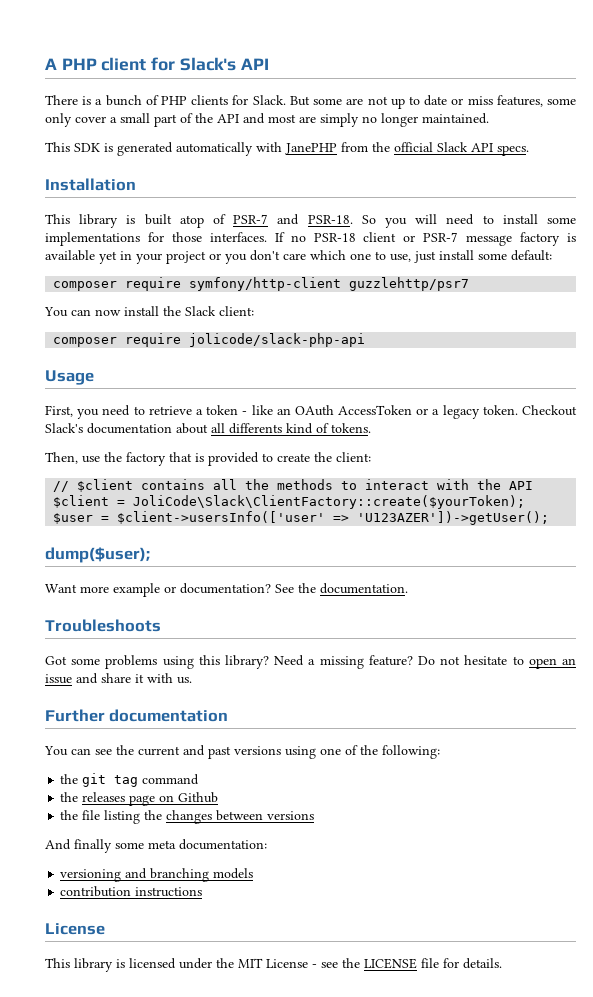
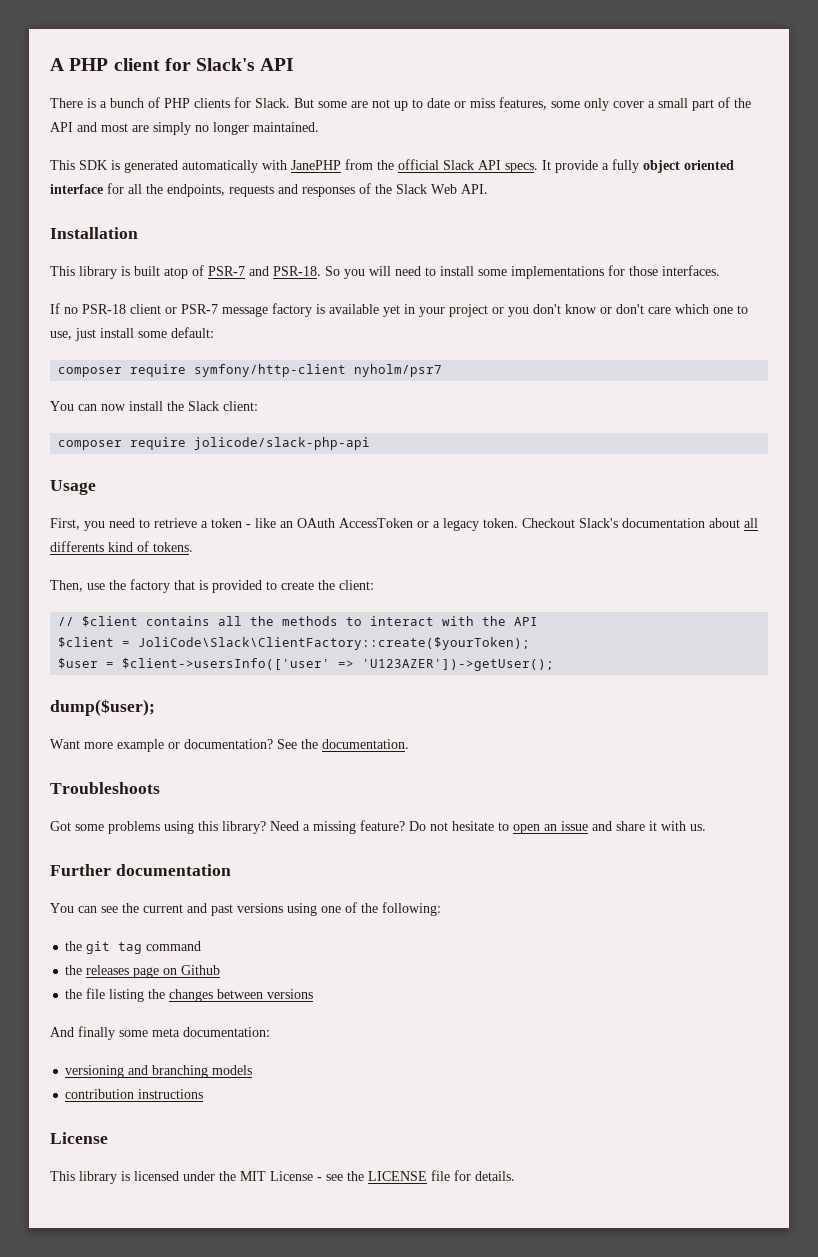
+ It provide a fully object oriented interface for all the endpoints, requests and responses of the Slack Web API.
- So you will need to install some implementations for those interfaces. If no PSR-18 client or PSR-7 message factory is available yet in your project or you don't care which one to use, just install some default:
+ So you will need to install some implementations for those interfaces.
+ If no PSR-18 client or PSR-7 message factory is available yet in your project or you don't know or don't care which one to use, just install some default:
- composer require symfony/http-client guzzlehttp/psr7
+ composer require symfony/http-client nyholm/psr7

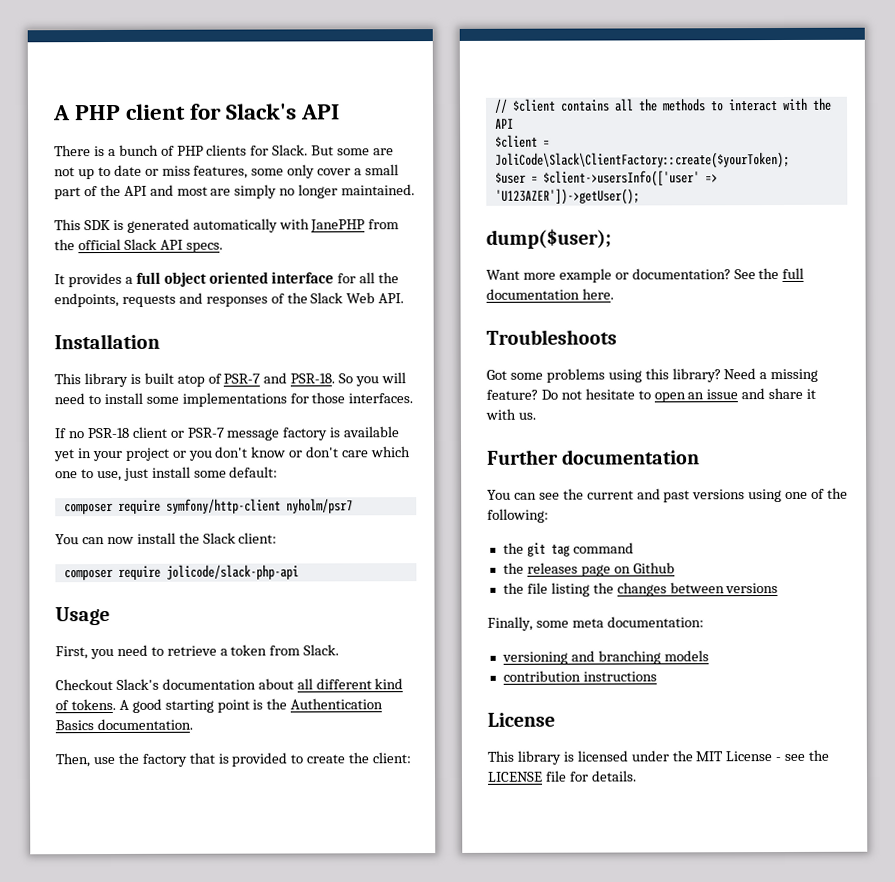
- This SDK is generated automatically with JanePHP from the official Slack API specs. It provide a fully object oriented interface for all the endpoints, requests and responses of the Slack Web API.
+ This SDK is generated automatically with JanePHP from the official Slack API specs.
+ It provides a full object oriented interface for all the endpoints, requests and responses of the Slack Web API.
- First, you need to retrieve a token - like an OAuth AccessToken or a legacy token. Checkout Slack's documentation about all differents kind of tokens.
+ First, you need to retrieve a token from Slack.
+ Checkout Slack's documentation about all different kind of tokens. A good starting point is the Authentication Basics documentation.
- See the documentation.
+ See the full documentation here.
- And finally some meta documentation:
+ Finally, some meta documentation:

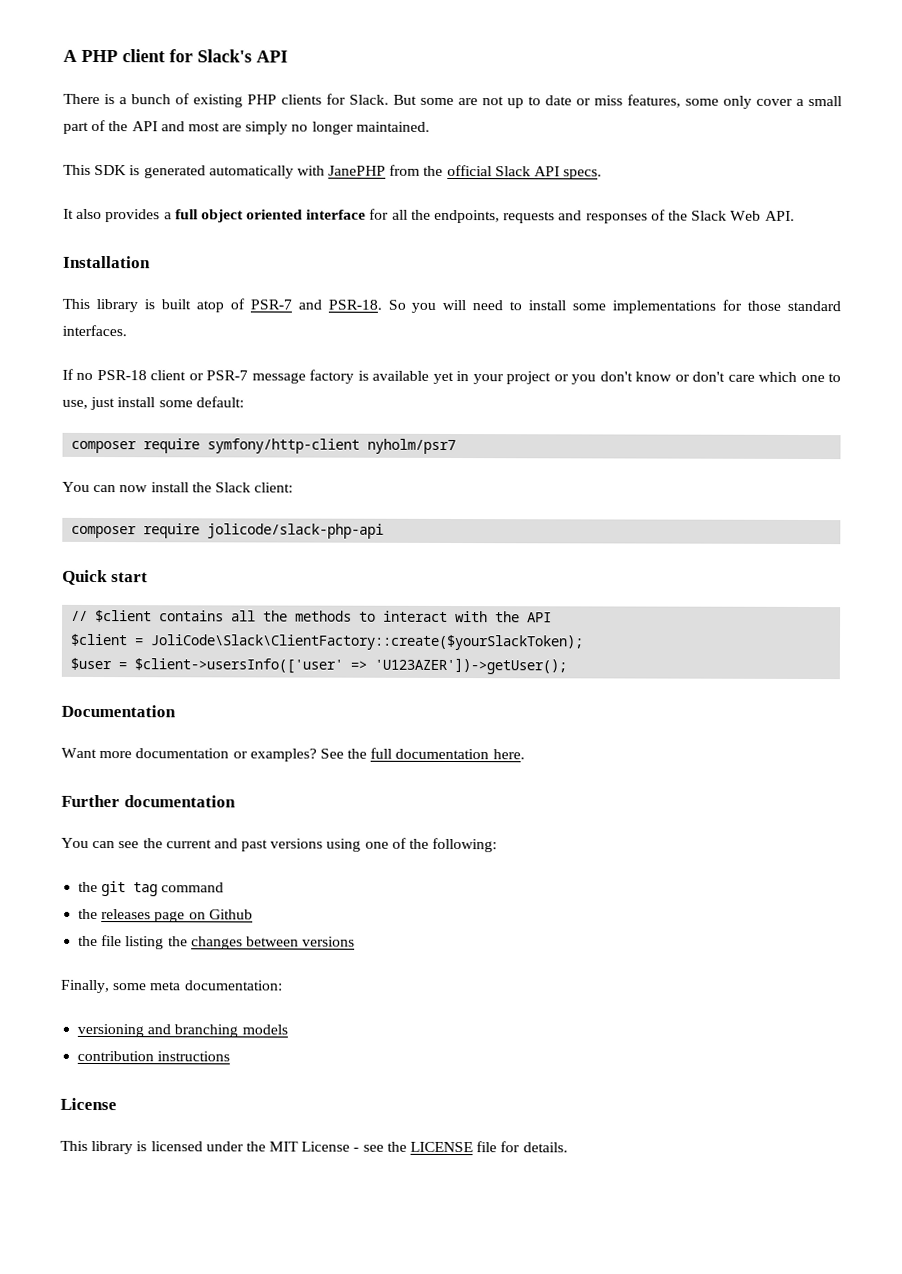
- There is a bunch of PHP clients for Slack.
+ There is a bunch of existing PHP clients for Slack.
- It provides a full object oriented interface for all the endpoints, requests and responses of the Slack Web API.
+ It also provides a full object oriented interface for all the endpoints, requests and responses of the Slack Web API.
- So you will need to install some implementations for those interfaces.
+ So you will need to install some implementations for those standard interfaces.
- Usage
- First, you need to retrieve a token from Slack.
- Checkout Slack's documentation about all different kind of tokens. A good starting point is the Authentication Basics documentation.
- Then, use the factory that is provided to create the client:
+ Quick start
- $client = JoliCode\Slack\ClientFactory::create($yourToken);
+ $client = JoliCode\Slack\ClientFactory::create($yourSlackToken);
- dump($user);
+ Documentation
- Want more example or documentation?
+ Want more documentation or examples?
- Troubleshoots
- Got some problems using this library? Need a missing feature? Do not hesitate to open an issue and share it with us.

